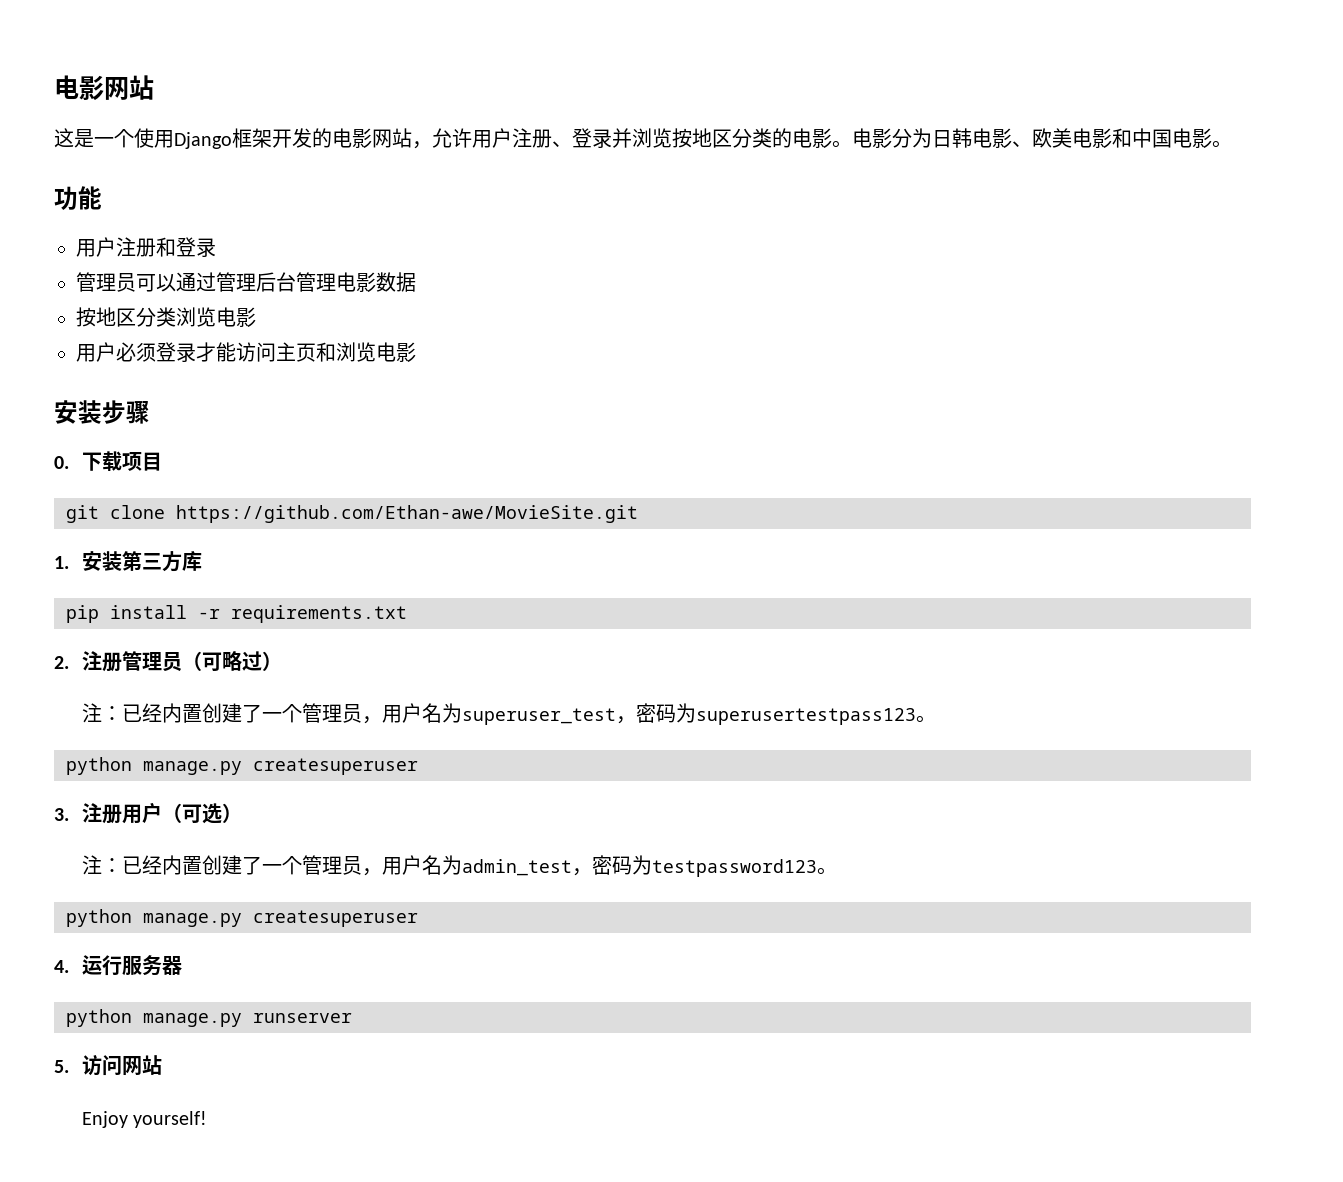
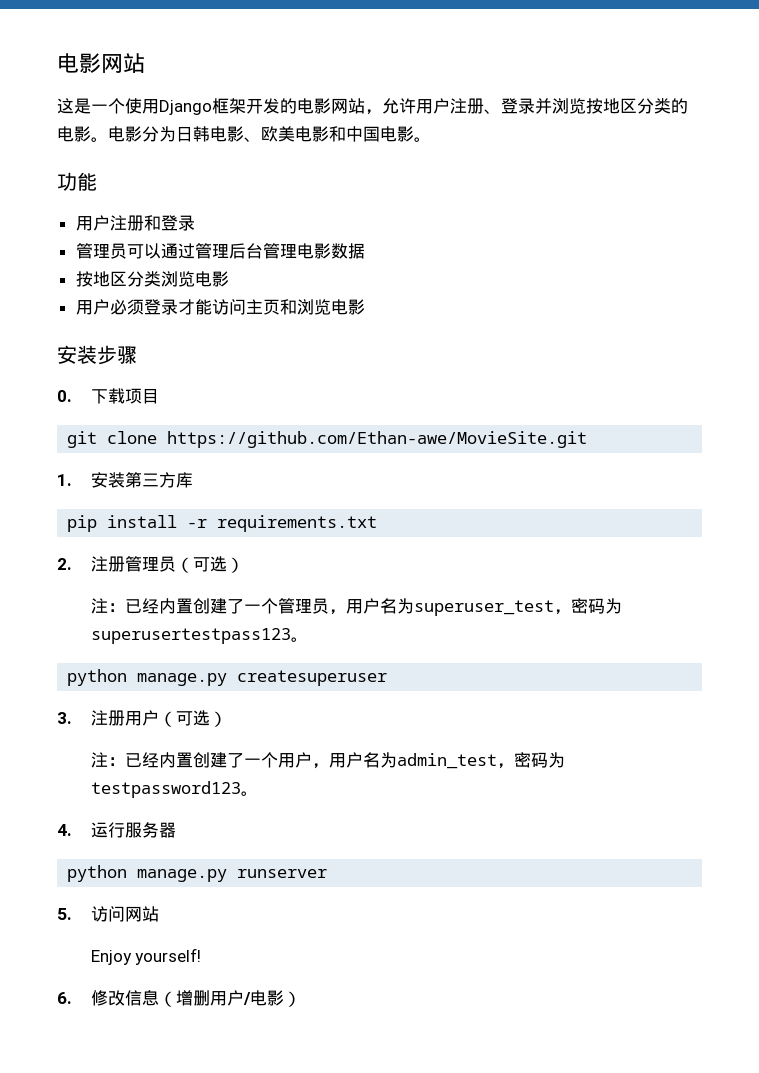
- 2.注册管理员（可略过）
+ 2.注册管理员（可选）
- 注：已经内置创建了一个管理员，用户名为admin_test，密码为testpassword123。
- python manage.py createsuperuser
+ 注：已经内置创建了一个用户，用户名为admin_test，密码为testpassword123。
+ 6.修改信息（增删用户/电影）

